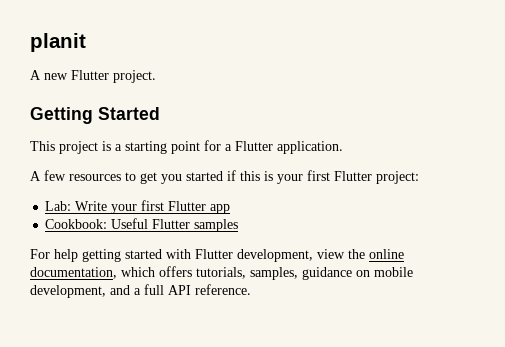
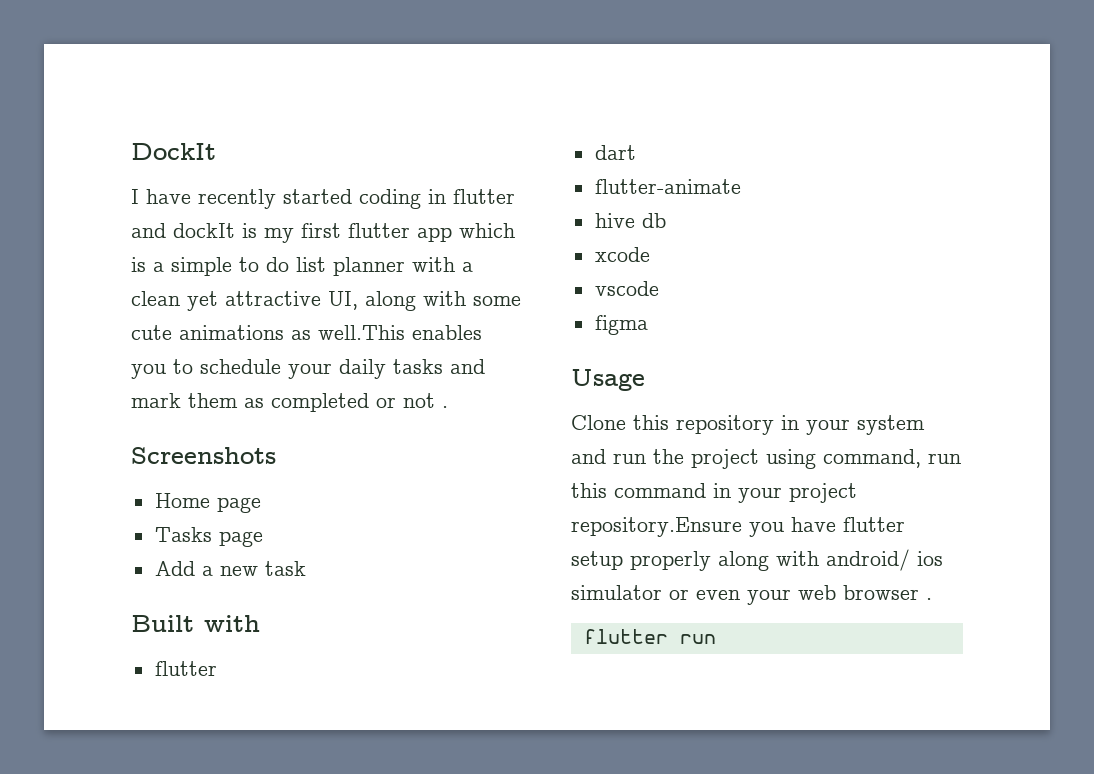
- planit
- A new Flutter project.
- Getting Started
- This project is a starting point for a Flutter application.
- A few resources to get you started if this is your first Flutter project:
- Lab: Write your first Flutter app
- Cookbook: Useful Flutter samples
- For help getting started with Flutter development, view the online documentation, which offers tutorials, samples, guidance on mobile development, and a full API reference.
+ DockIt
+ I have recently started coding in flutter and dockIt is my first flutter app which is a simple to do list planner with a clean yet attractive UI, along with some cute animations as well.This enables you to schedule your daily tasks and mark them as completed or not .
+ Screenshots
+ Home page
+ Tasks page
+ Add a new task
+ Built with
+ flutter
+ dart
+ flutter-animate
+ hive db
+ xcode
+ vscode
+ figma
+ Usage
+ Clone this repository in your system and run the project using command, run this command in your project repository.Ensure you have flutter setup properly along with android/ ios simulator or even your web browser .
+ flutter run

